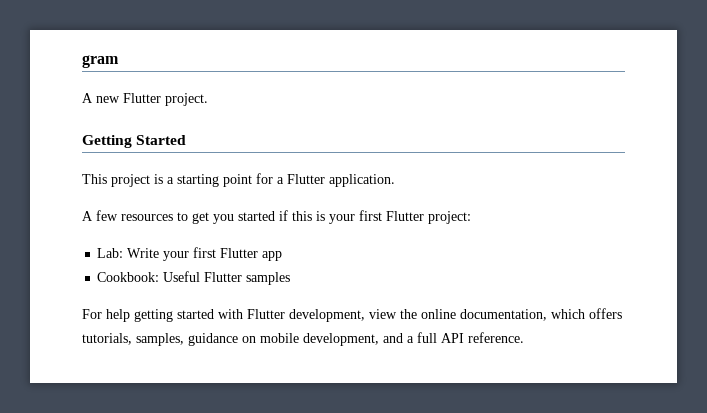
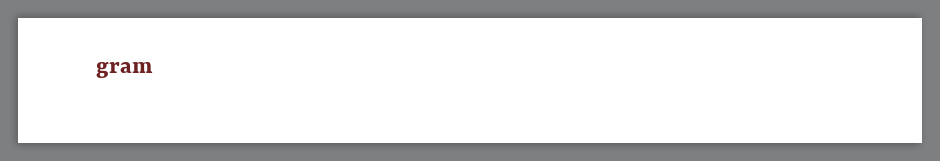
- A new Flutter project.
- Getting Started
- This project is a starting point for a Flutter application.
- A few resources to get you started if this is your first Flutter project:
- Lab: Write your first Flutter app
- Cookbook: Useful Flutter samples
- For help getting started with Flutter development, view the online documentation, which offers tutorials, samples, guidance on mobile development, and a full API reference.

